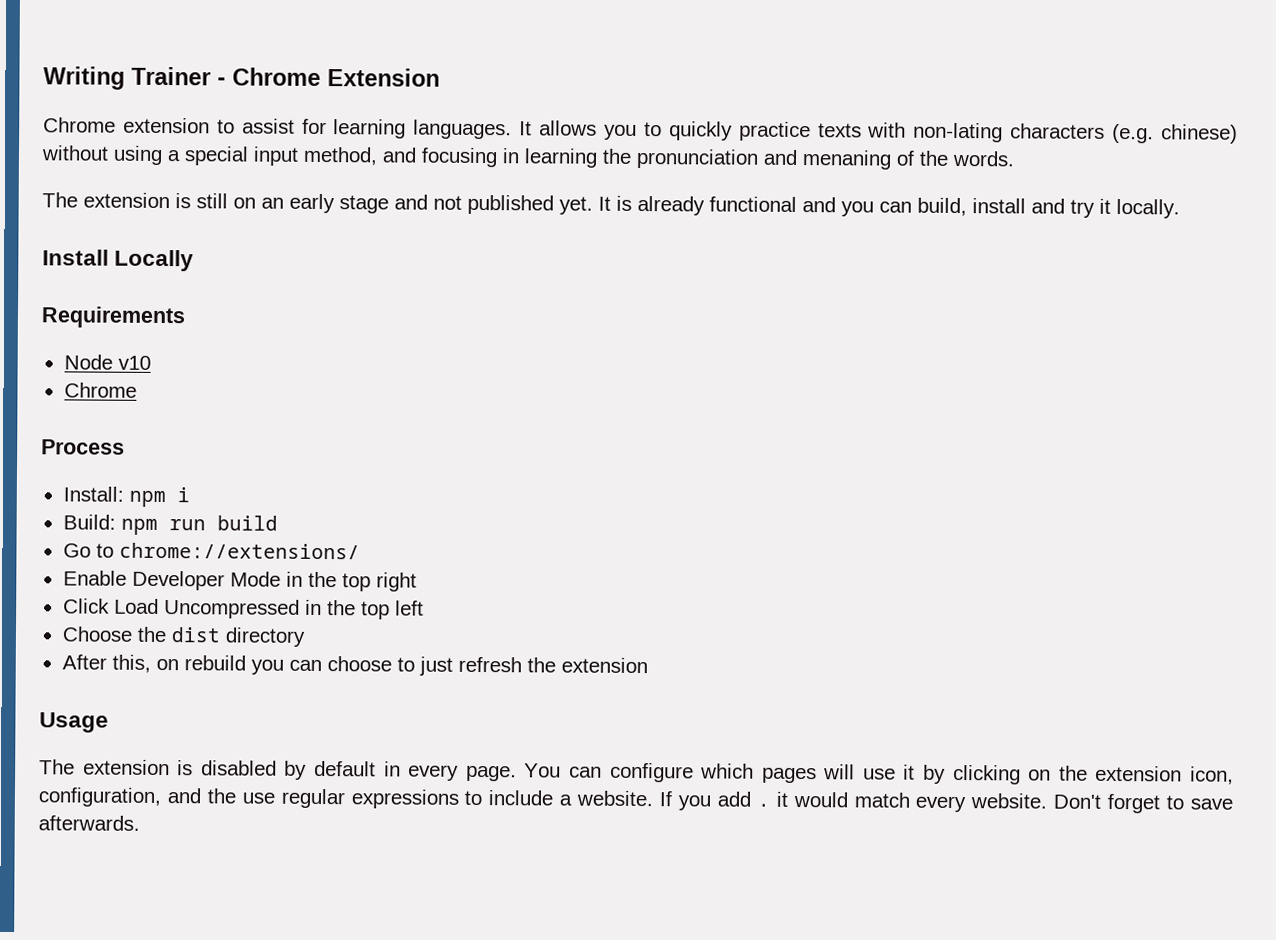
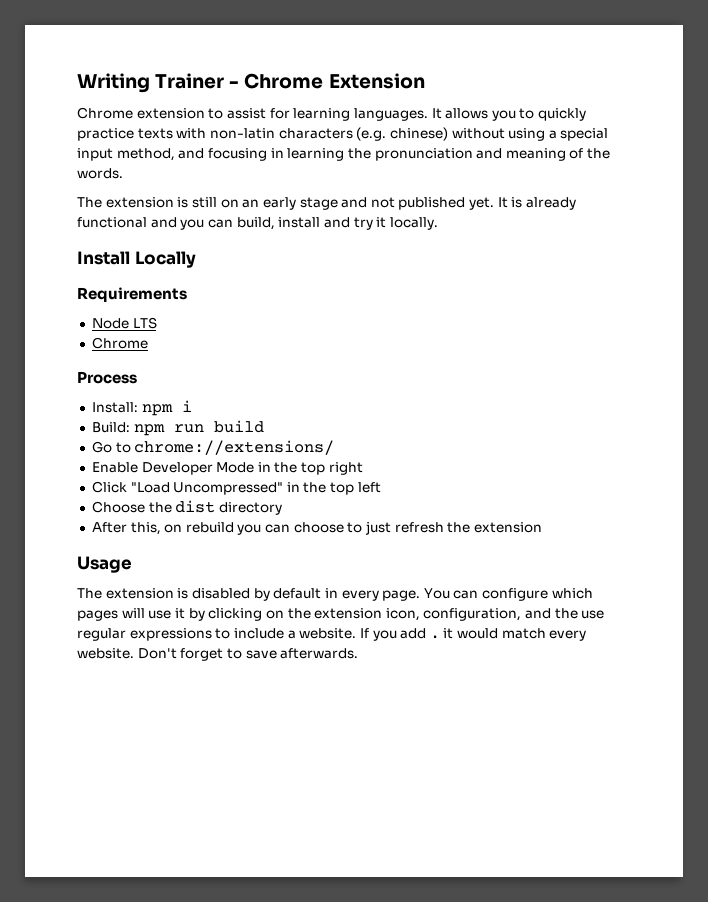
- It allows you to quickly practice texts with non-lating characters (e.g. chinese) without using a special input method, and focusing in learning the pronunciation and menaning of the words.
+ It allows you to quickly practice texts with non-latin characters (e.g. chinese) without using a special input method, and focusing in learning the pronunciation and meaning of the words.
- Node v10
+ Node LTS
- Click Load Uncompressed in the top left
+ Click "Load Uncompressed" in the top left

